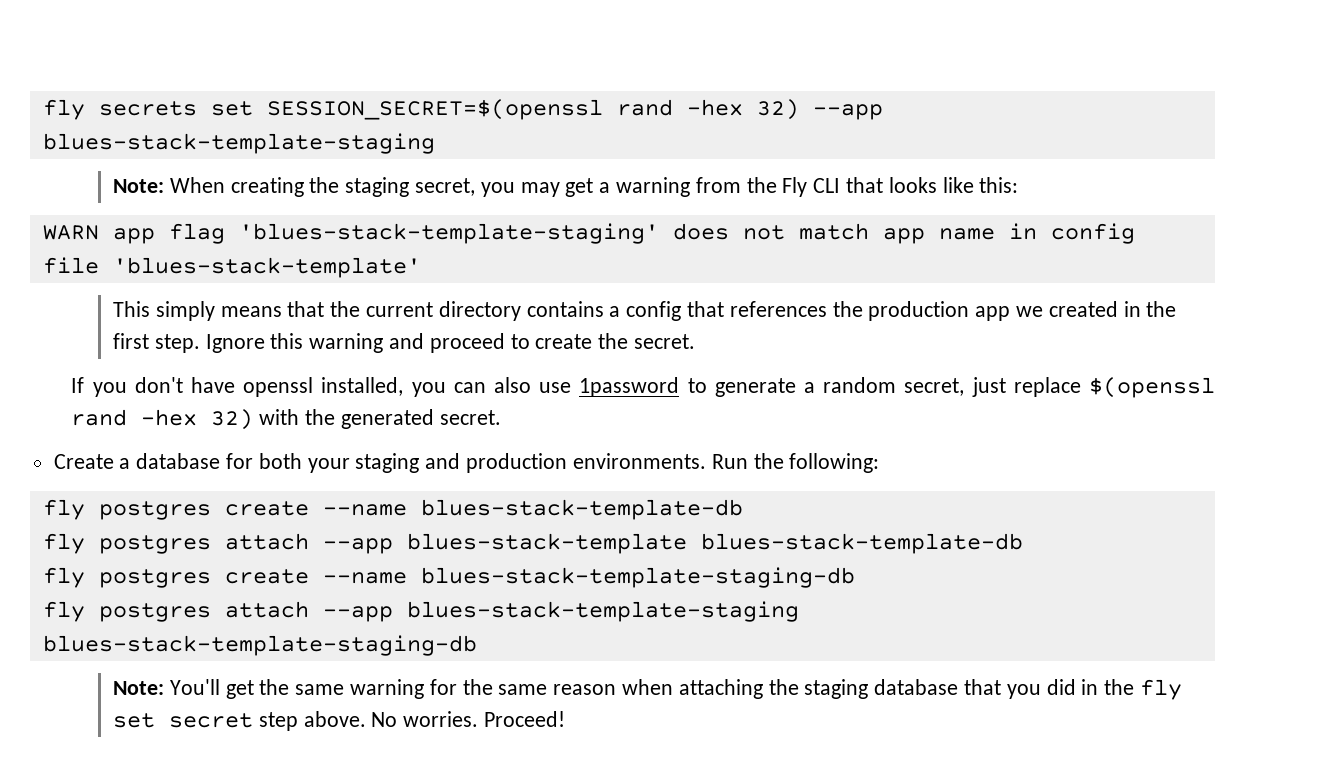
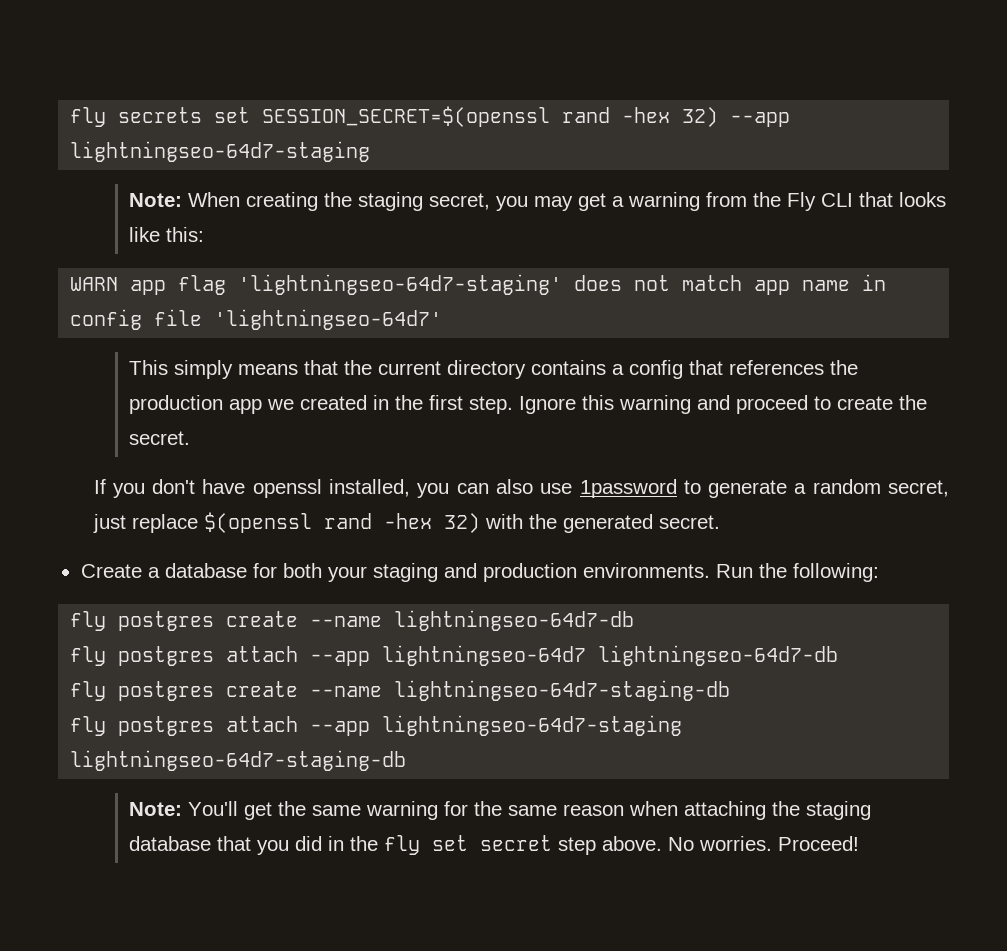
- fly secrets set SESSION_SECRET=$(openssl rand -hex 32) --app blues-stack-template-staging
+ fly secrets set SESSION_SECRET=$(openssl rand -hex 32) --app lightningseo-64d7-staging
- WARN app flag 'blues-stack-template-staging' does not match app name in config file 'blues-stack-template'
+ WARN app flag 'lightningseo-64d7-staging' does not match app name in config file 'lightningseo-64d7'
- fly postgres create --name blues-stack-template-db
- fly postgres attach --app blues-stack-template blues-stack-template-db
- fly postgres create --name blues-stack-template-staging-db
- fly postgres attach --app blues-stack-template-staging blues-stack-template-staging-db
+ fly postgres create --name lightningseo-64d7-db
+ fly postgres attach --app lightningseo-64d7 lightningseo-64d7-db
+ fly postgres create --name lightningseo-64d7-staging-db
+ fly postgres attach --app lightningseo-64d7-staging lightningseo-64d7-staging-db

